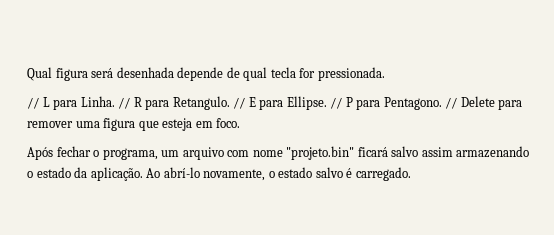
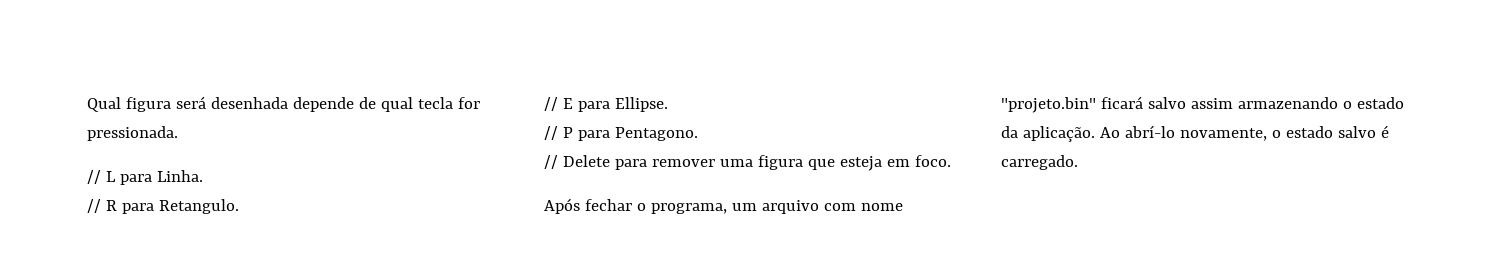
- // L para Linha. // R para Retangulo. // E para Ellipse. // P para Pentagono. // Delete para remover uma figura que esteja em foco.
+ // L para Linha.
+ // R para Retangulo.
+ // E para Ellipse.
+ // P para Pentagono.
+ // Delete para remover uma figura que esteja em foco.

